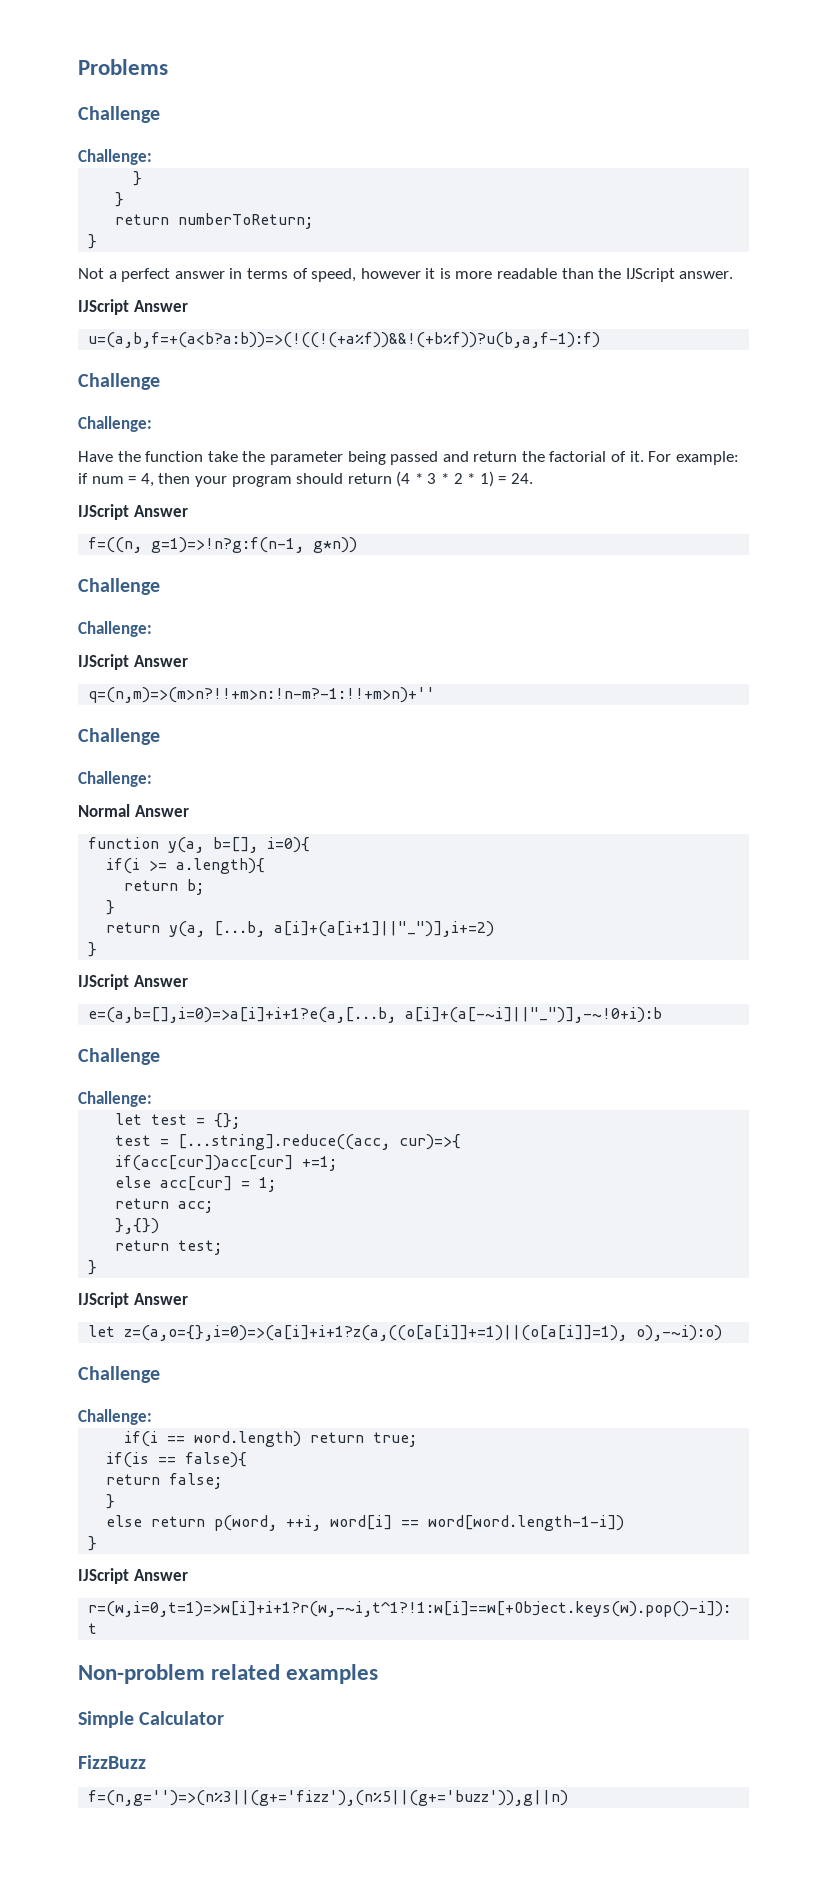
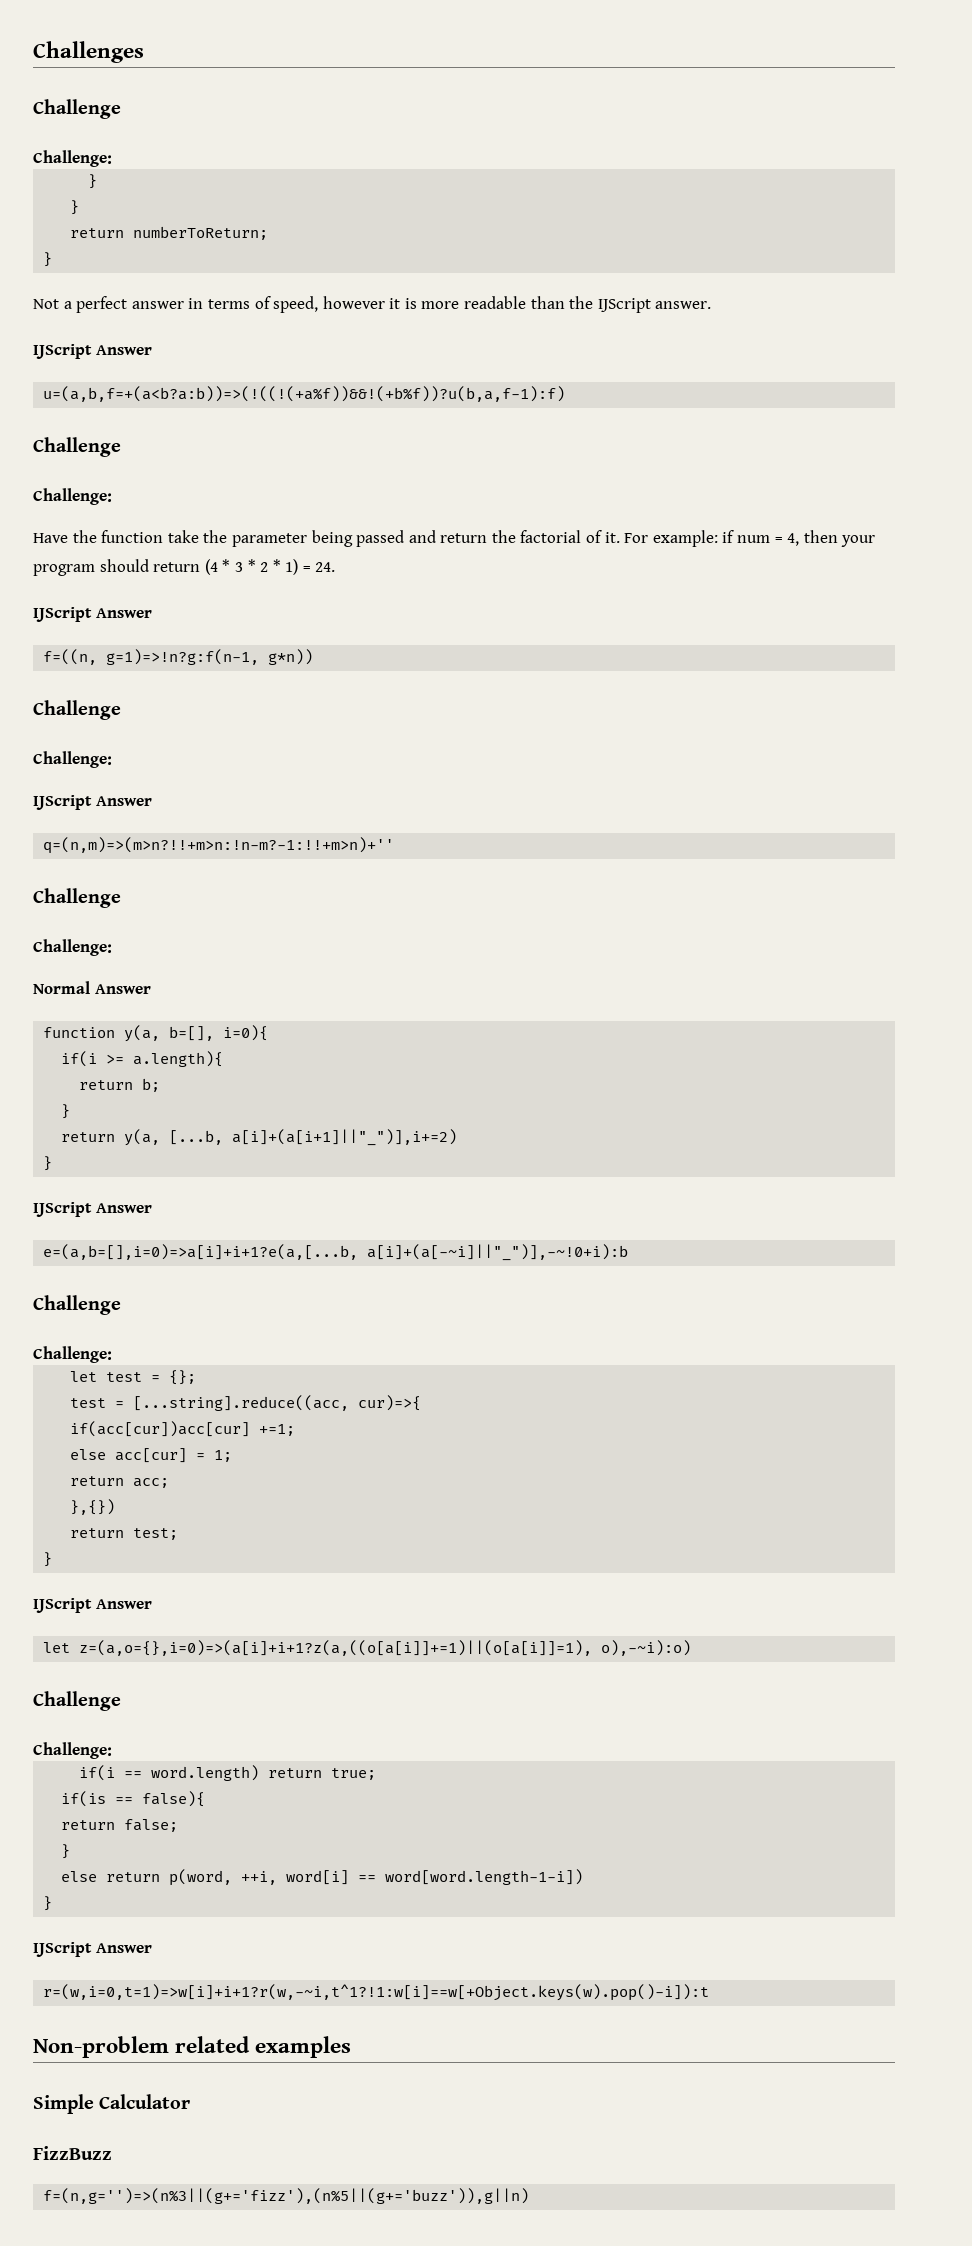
- Problems
+ Challenges

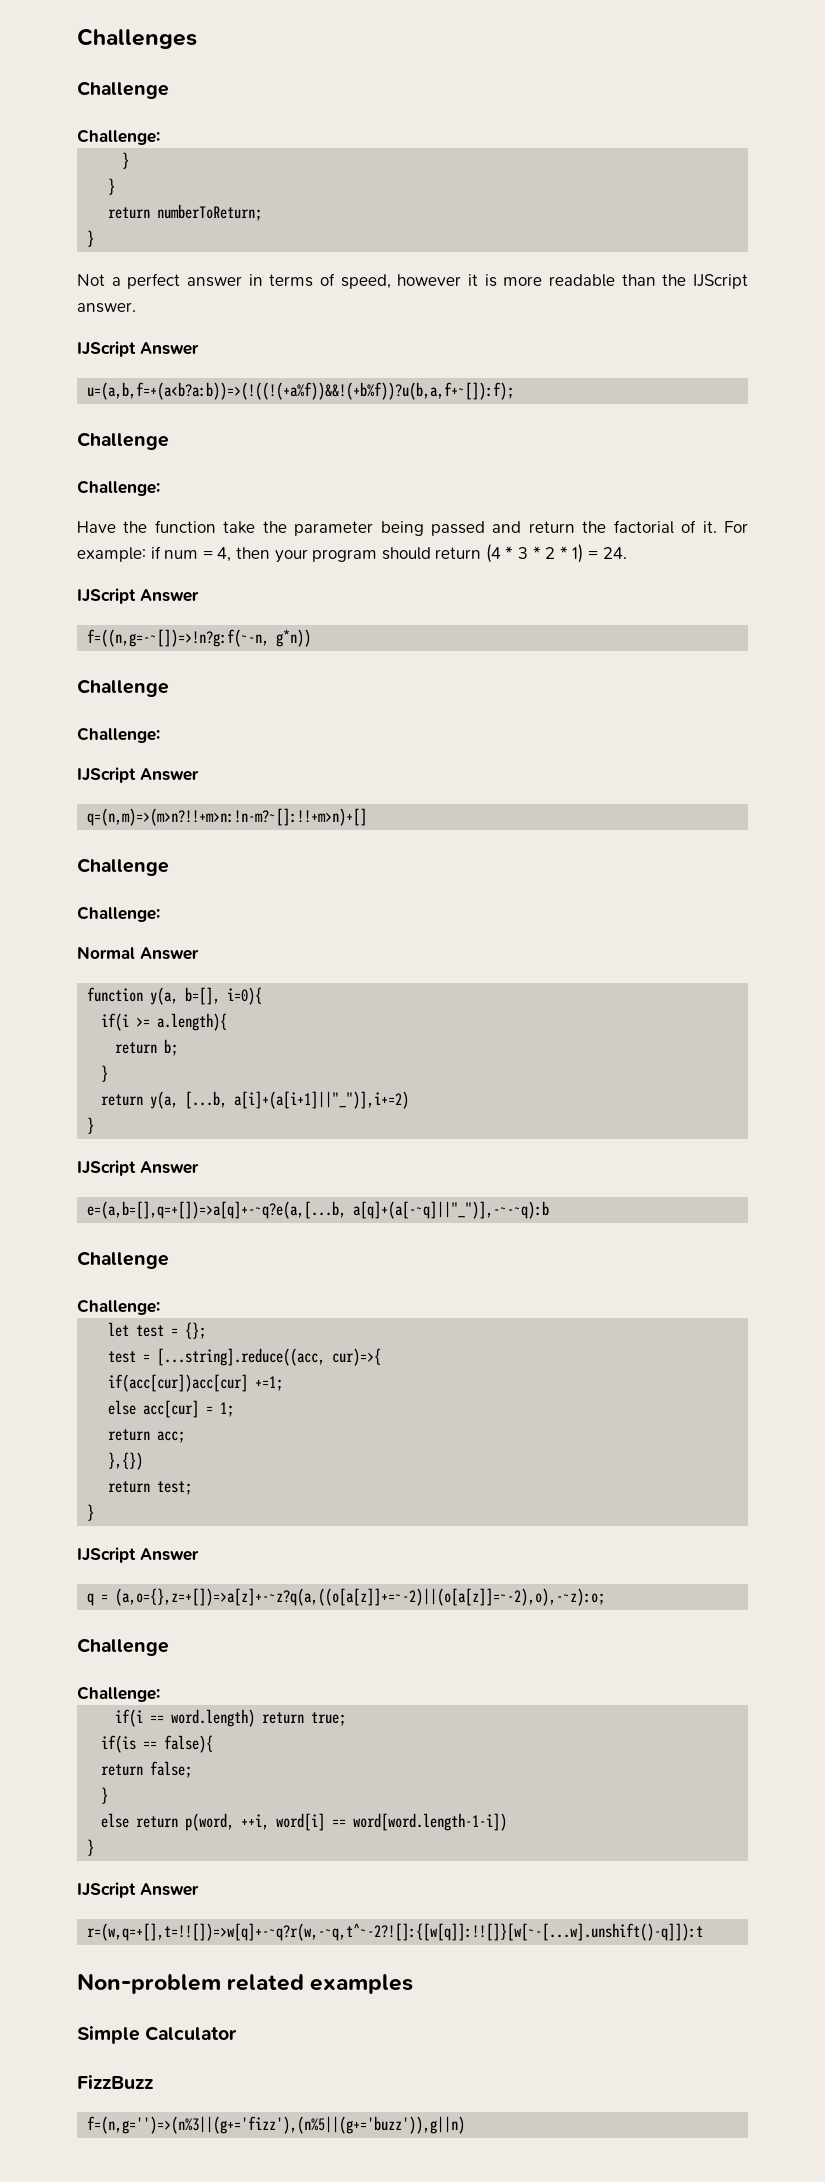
- u=(a,b,f=+(a<b?a:b))=>(!((!(+a%f))&&!(+b%f))?u(b,a,f-1):f)
+ u=(a,b,f=+(a<b?a:b))=>(!((!(+a%f))&&!(+b%f))?u(b,a,f+~[]):f);
- f=((n, g=1)=>!n?g:f(n-1, g*n))
+ f=((n,g=-~[])=>!n?g:f(~-n, g*n))
- q=(n,m)=>(m>n?!!+m>n:!n-m?-1:!!+m>n)+''
+ q=(n,m)=>(m>n?!!+m>n:!n-m?~[]:!!+m>n)+[]
- e=(a,b=[],i=0)=>a[i]+i+1?e(a,[...b, a[i]+(a[-~i]||"_")],-~!0+i):b
+ e=(a,b=[],q=+[])=>a[q]+-~q?e(a,[...b, a[q]+(a[-~q]||"_")],-~-~q):b
- let z=(a,o={},i=0)=>(a[i]+i+1?z(a,((o[a[i]]+=1)||(o[a[i]]=1), o),-~i):o)
+ q = (a,o={},z=+[])=>a[z]+-~z?q(a,((o[a[z]]+=~-2)||(o[a[z]]=~-2),o),-~z):o;
- r=(w,i=0,t=1)=>w[i]+i+1?r(w,-~i,t^1?!1:w[i]==w[+Object.keys(w).pop()-i]):t
+ r=(w,q=+[],t=!![])=>w[q]+-~q?r(w,-~q,t^~-2?![]:{[w[q]]:!![]}[w[~-[...w].unshift()-q]]):t

